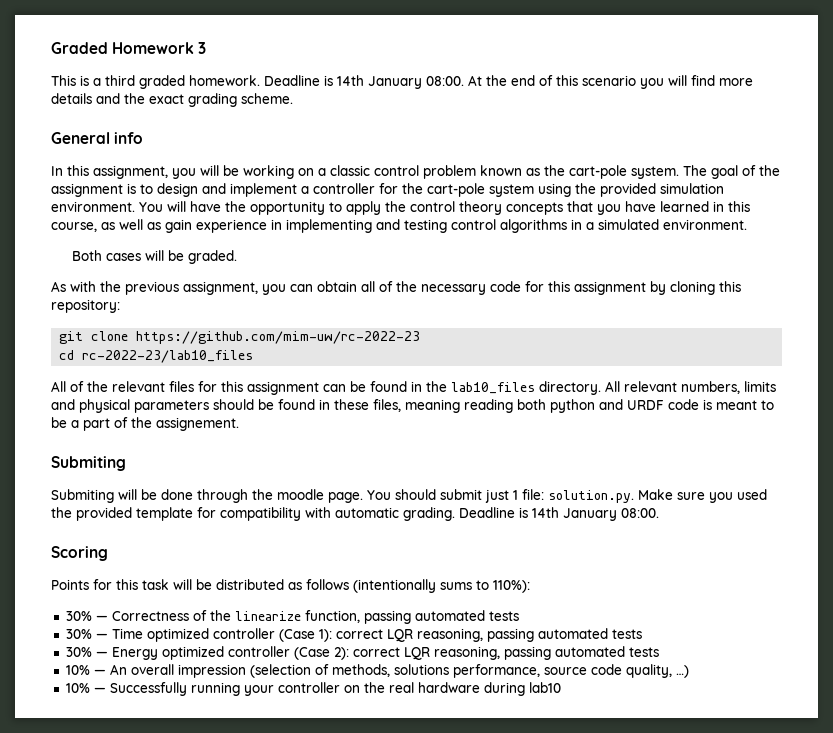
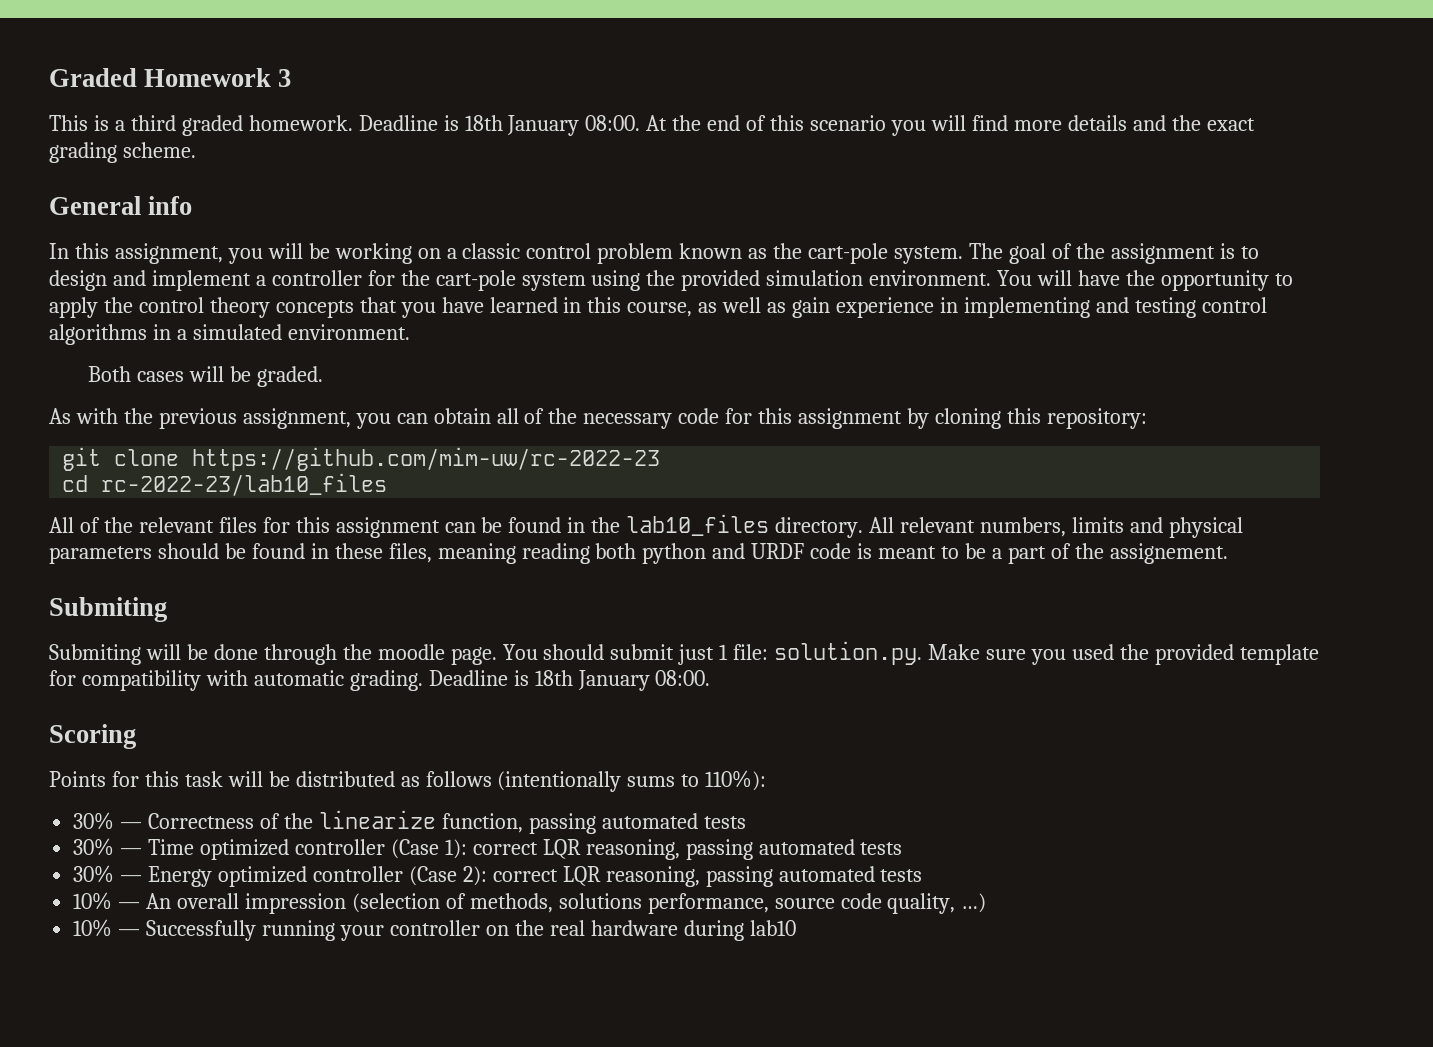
- This is a third graded homework. Deadline is 14th January 08:00.
+ This is a third graded homework. Deadline is 18th January 08:00.
- You should submit just 1 file: solution.py. Make sure you used the provided template for compatibility with automatic grading. Deadline is 14th January 08:00.
+ You should submit just 1 file: solution.py. Make sure you used the provided template for compatibility with automatic grading. Deadline is 18th January 08:00.

